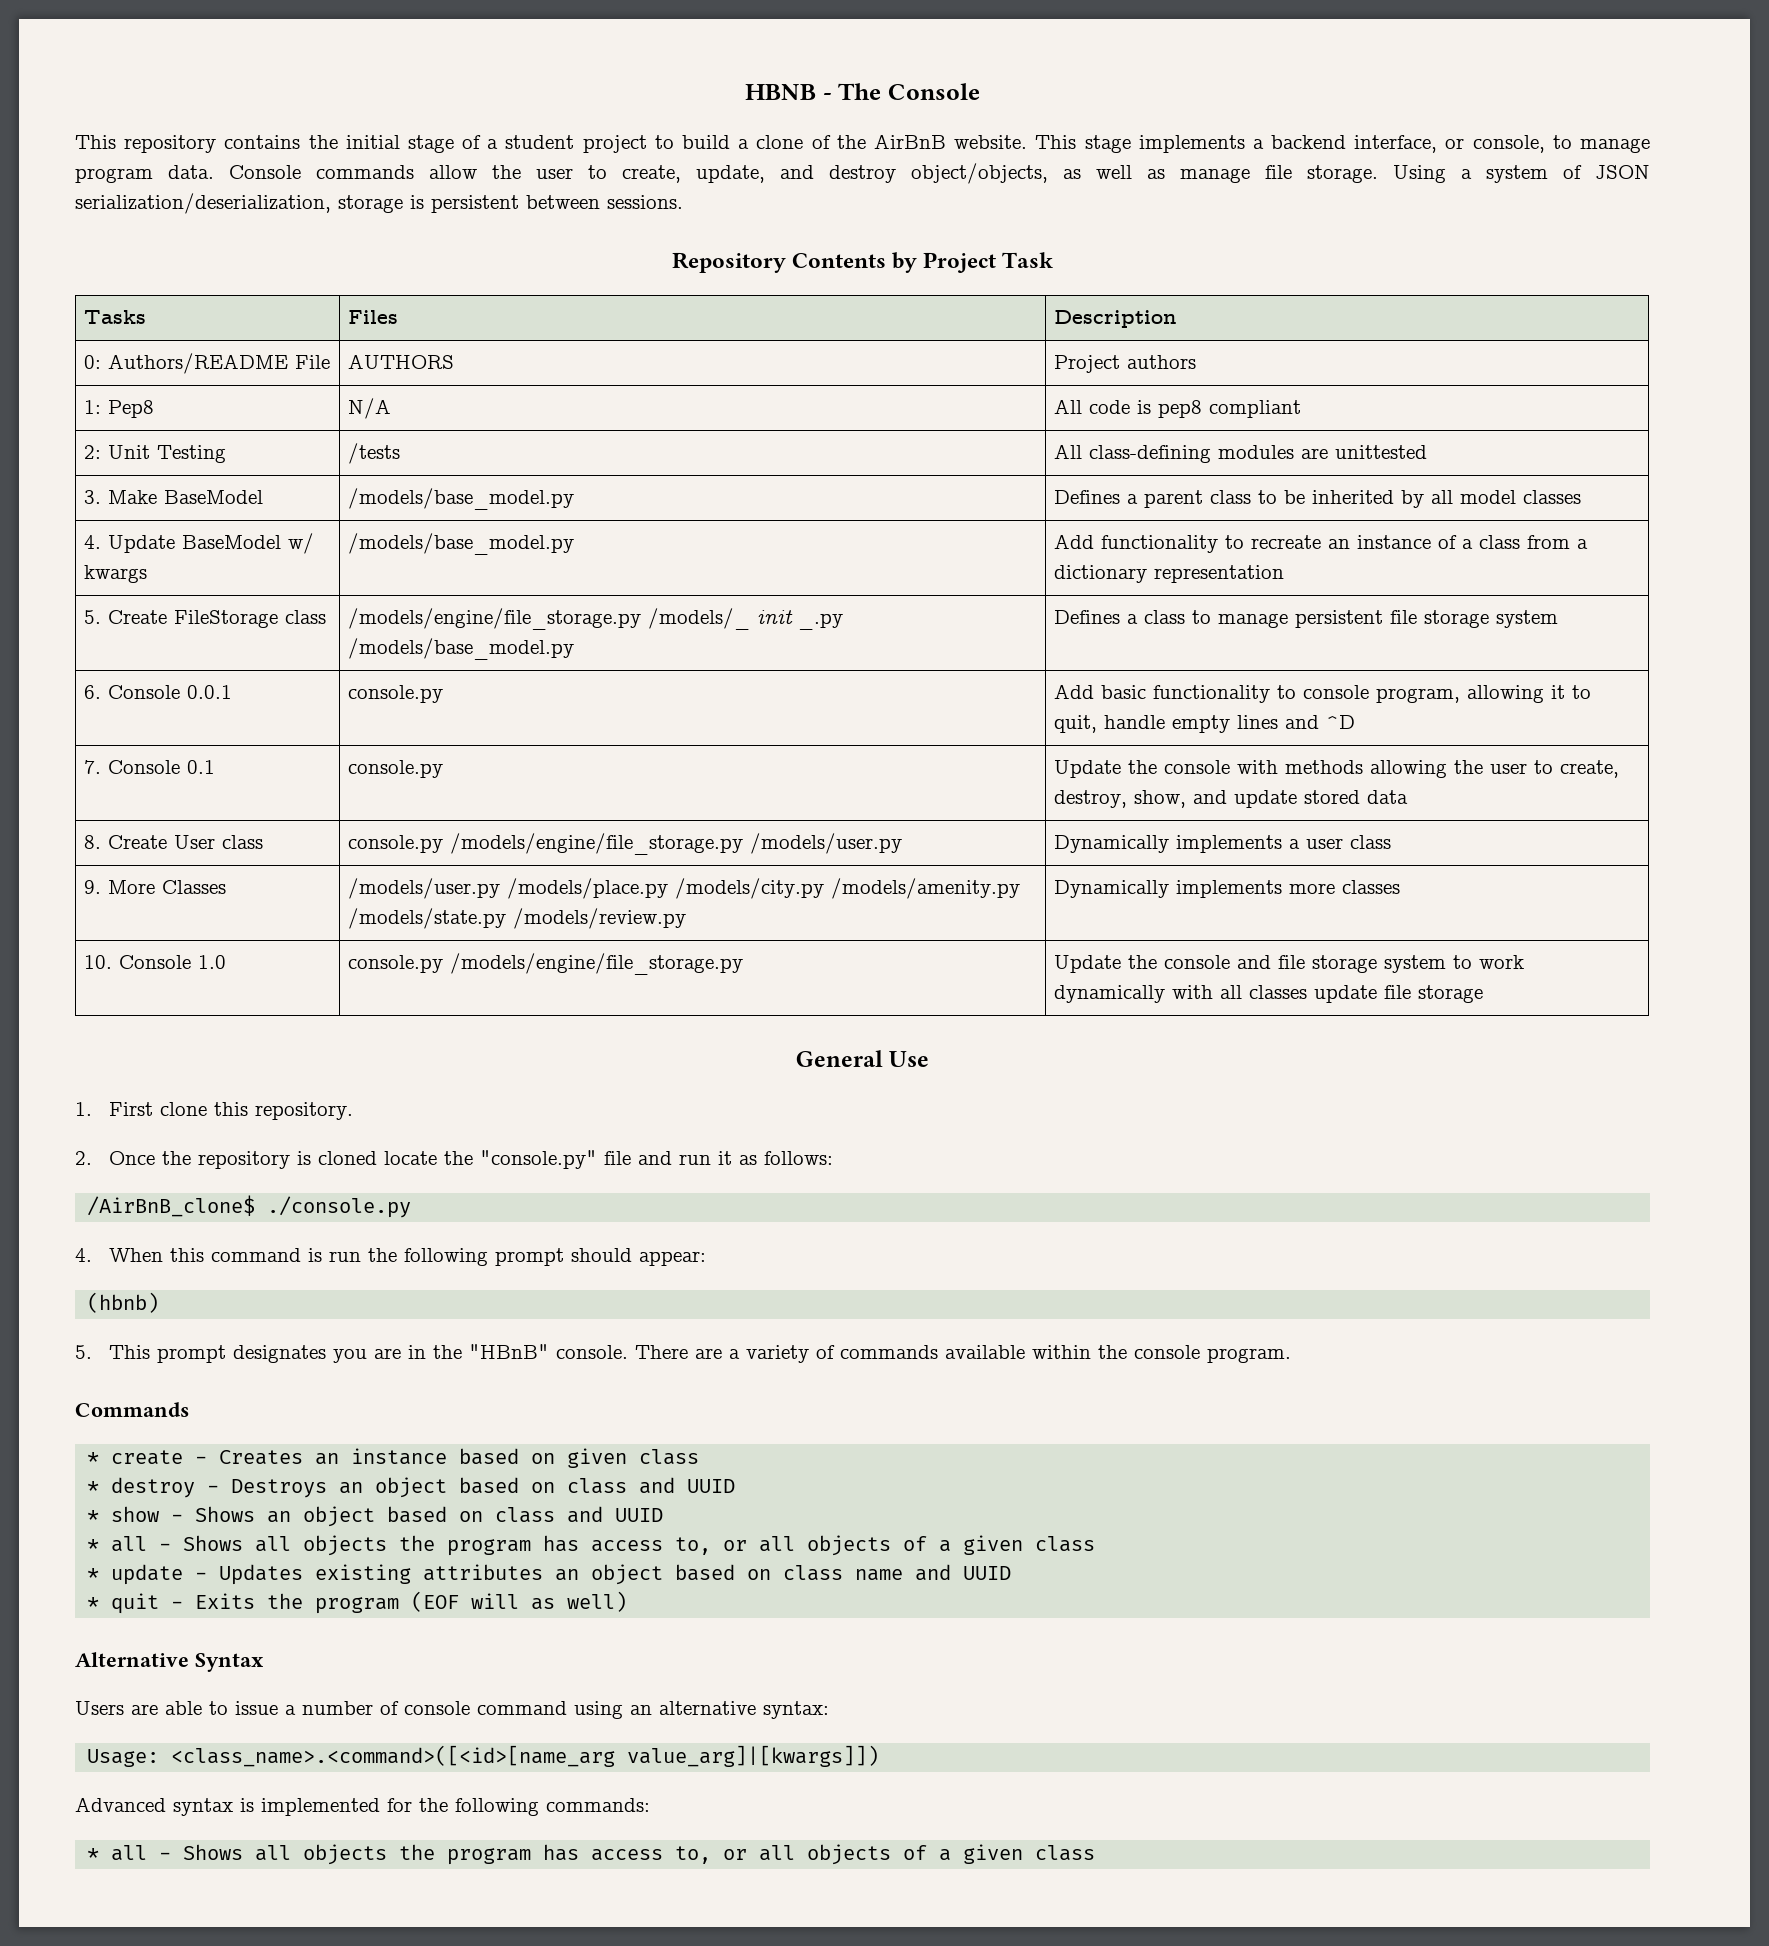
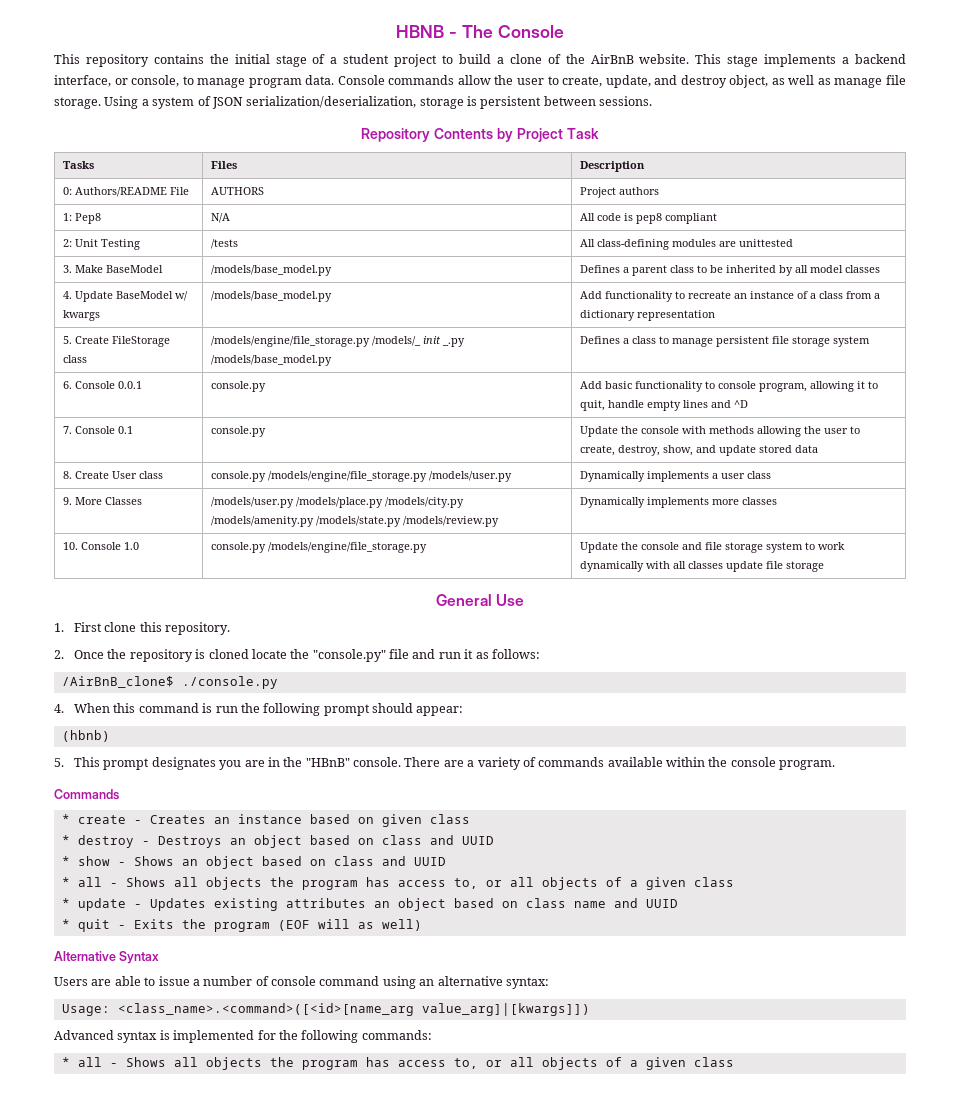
- Console commands allow the user to create, update, and destroy object/objects, as well as manage file storage.
+ Console commands allow the user to create, update, and destroy object, as well as manage file storage.

